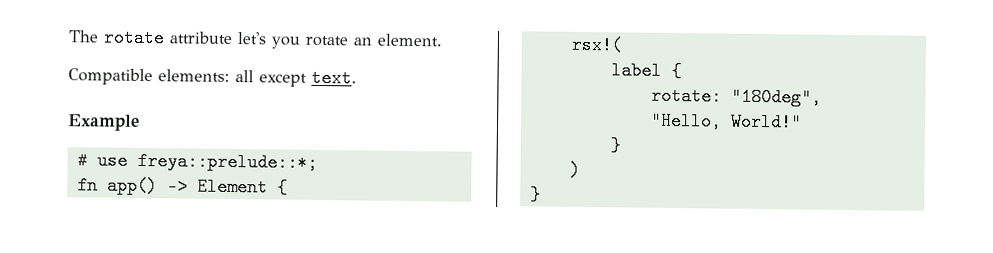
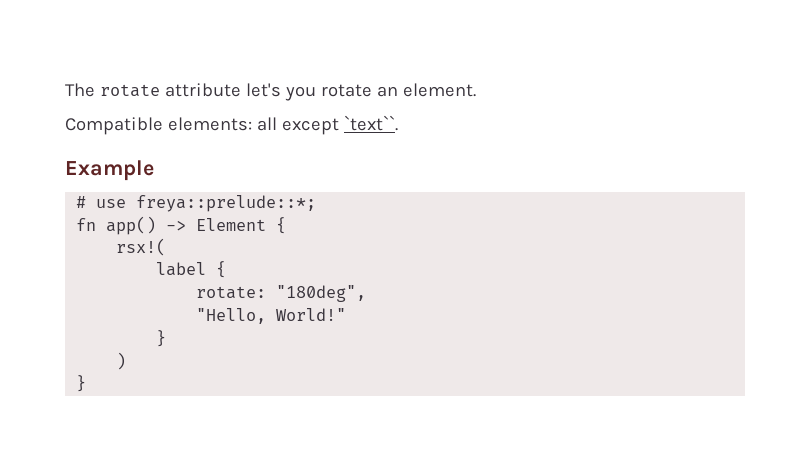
- Compatible elements: all except text.
+ Compatible elements: all except `text``.

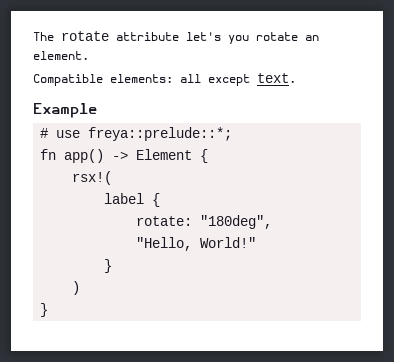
- Compatible elements: all except `text``.
+ Compatible elements: all except text.

